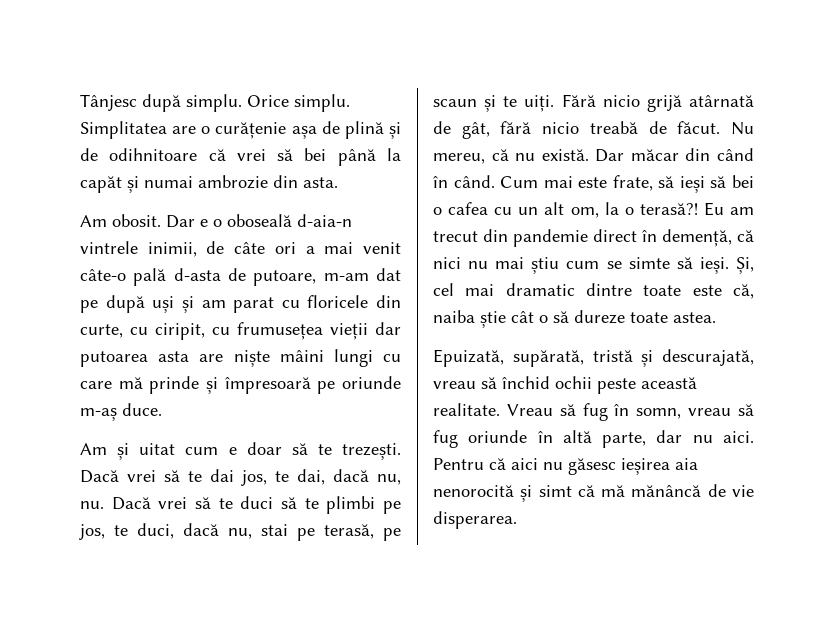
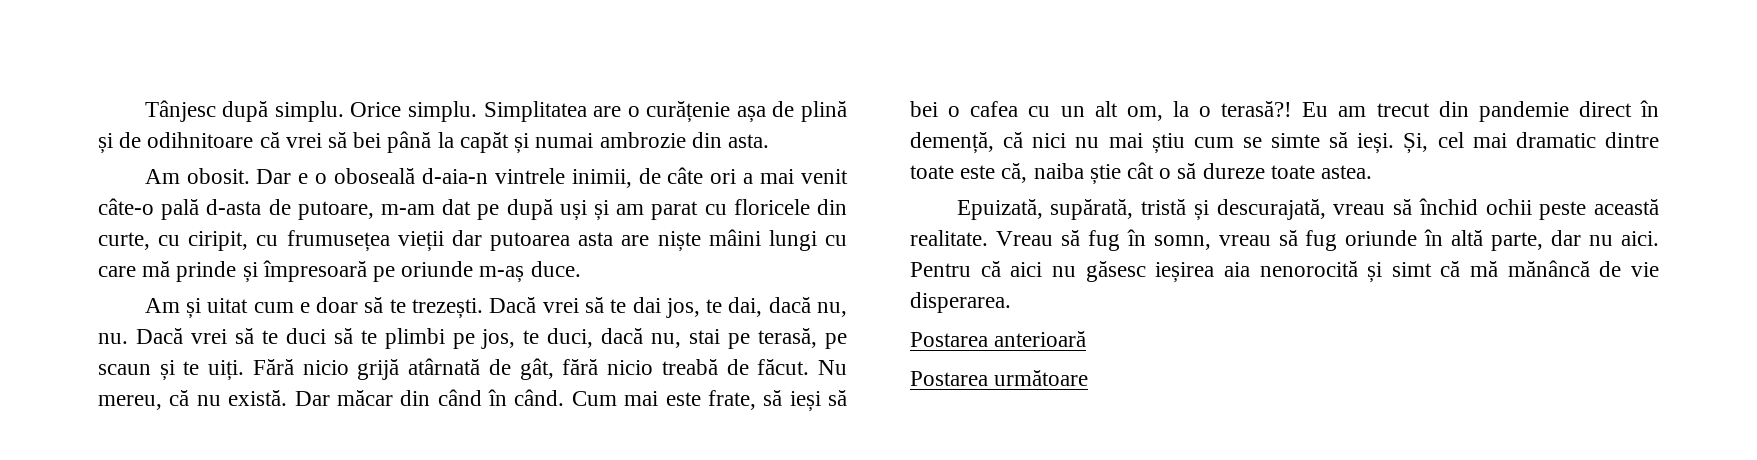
+ Postarea anterioară
+ Postarea următoare

